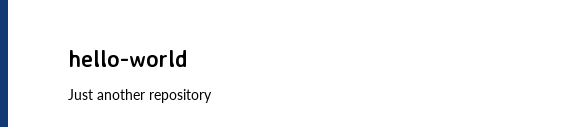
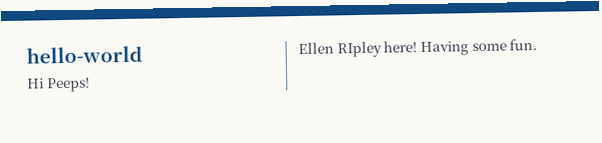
- Just another repository
+ Hi Peeps!
+ Ellen RIpley here! Having some fun.

